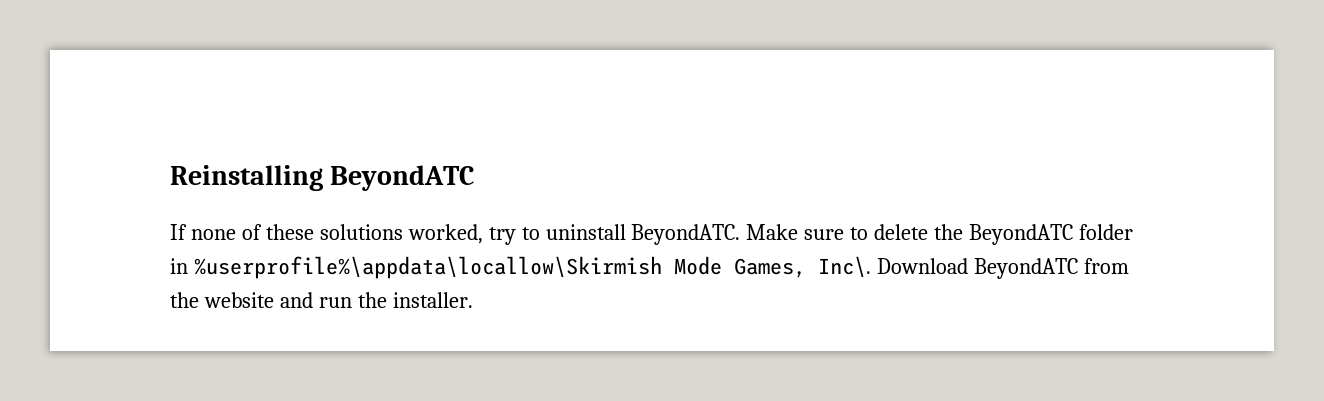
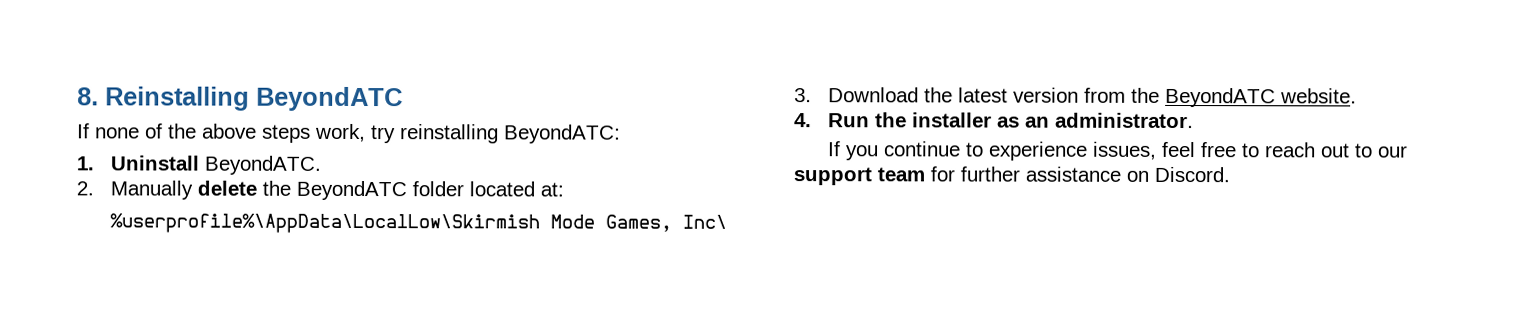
- Reinstalling BeyondATC
+ 8. Reinstalling BeyondATC
- If none of these solutions worked, try to uninstall BeyondATC. Make sure to delete the BeyondATC folder in %userprofile%\appdata\locallow\Skirmish Mode Games, Inc\. Download BeyondATC from the website and run the installer.
+ If none of the above steps work, try reinstalling BeyondATC:
+ 1. Uninstall BeyondATC.
+ 2. Manually delete the BeyondATC folder located at:
+ %userprofile%\AppData\LocalLow\Skirmish Mode Games, Inc\
+ 3. Download the latest version from the BeyondATC website.
+ 4. Run the installer as an administrator.
+ If you continue to experience issues, feel free to reach out to our support team for further assistance on Discord.

